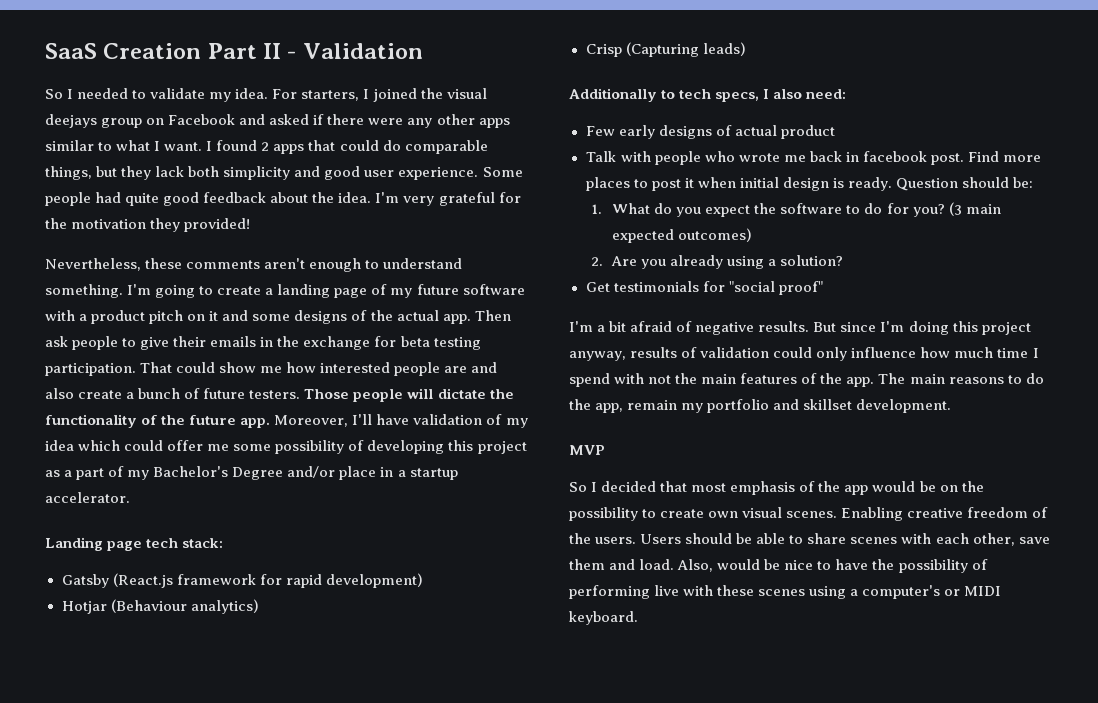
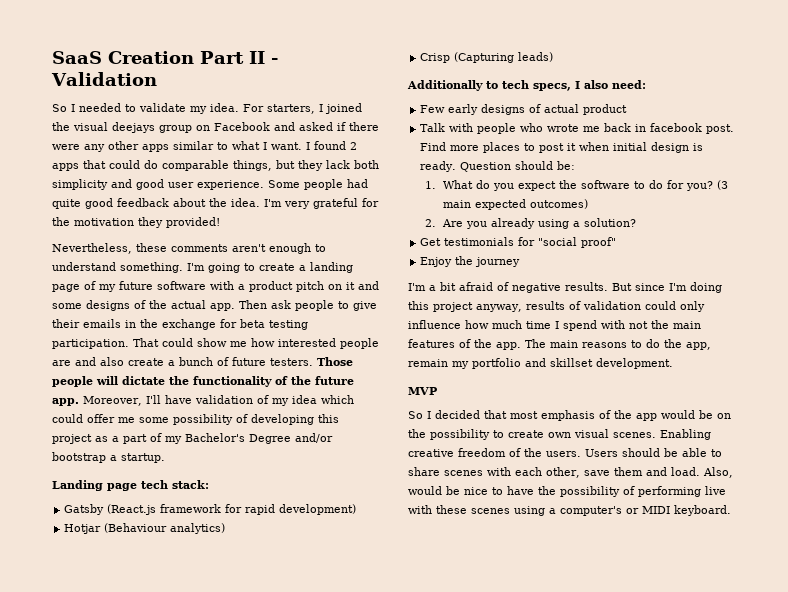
- Moreover, I'll have validation of my idea which could offer me some possibility of developing this project as a part of my Bachelor's Degree and/or place in a startup accelerator.
+ Moreover, I'll have validation of my idea which could offer me some possibility of developing this project as a part of my Bachelor's Degree and/or bootstrap a startup.
+ Enjoy the journey

